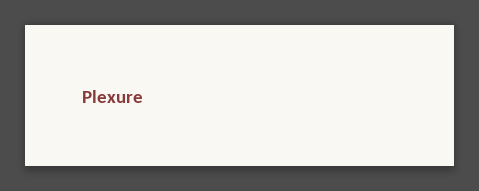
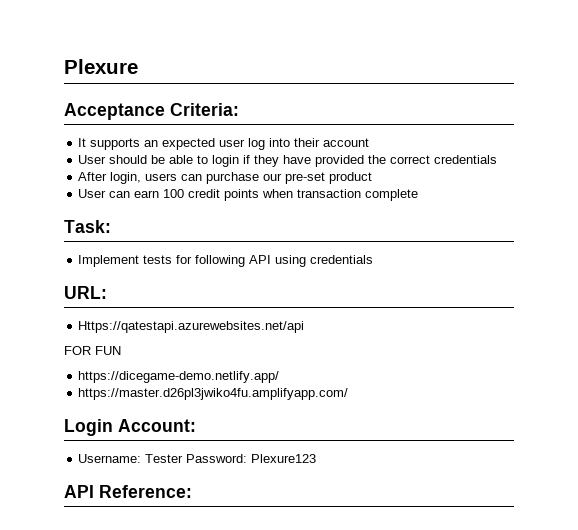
+ Acceptance Criteria:
+ It supports an expected user log into their account
+ User should be able to login if they have provided the correct credentials
+ After login, users can purchase our pre-set product
+ User can earn 100 credit points when transaction complete
+ Task:
+ Implement tests for following API using credentials
+ URL:
+ Https://qatestapi.azurewebsites.net/api
+ FOR FUN
+ https://dicegame-demo.netlify.app/
+ https://master.d26pl3jwiko4fu.amplifyapp.com/
+ Login Account:
+ Username: Tester Password: Plexure123
+ API Reference:

